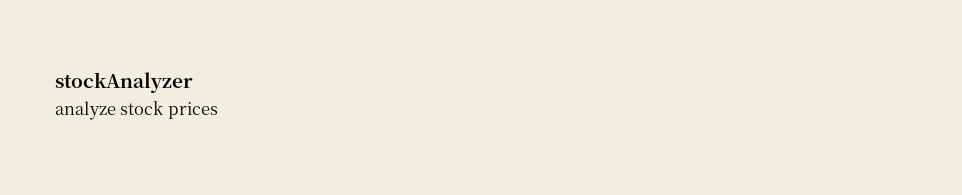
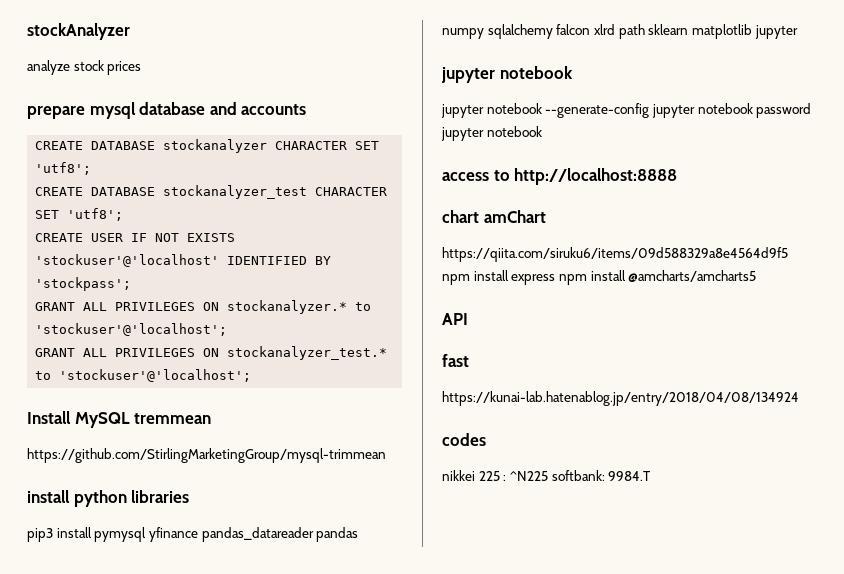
+ prepare mysql database and accounts
+ CREATE DATABASE stockanalyzer CHARACTER SET 'utf8';
+ CREATE DATABASE stockanalyzer_test CHARACTER SET 'utf8';
+ CREATE USER IF NOT EXISTS 'stockuser'@'localhost' IDENTIFIED BY 'stockpass';
+ GRANT ALL PRIVILEGES ON stockanalyzer.* to 'stockuser'@'localhost';
+ GRANT ALL PRIVILEGES ON stockanalyzer_test.* to 'stockuser'@'localhost';
+ Install MySQL tremmean
+ https://github.com/StirlingMarketingGroup/mysql-trimmean
+ install python libraries
+ pip3 install pymysql yfinance pandas_datareader pandas numpy sqlalchemy falcon xlrd path sklearn matplotlib jupyter
+ jupyter notebook
+ jupyter notebook --generate-config jupyter notebook password jupyter notebook
+ access to http://localhost:8888
+ chart amChart
+ https://qiita.com/siruku6/items/09d588329a8e4564d9f5 npm install express npm install @amcharts/amcharts5
+ API
+ fast
+ https://kunai-lab.hatenablog.jp/entry/2018/04/08/134924
+ codes
+ nikkei 225 : ^N225 softbank: 9984.T

